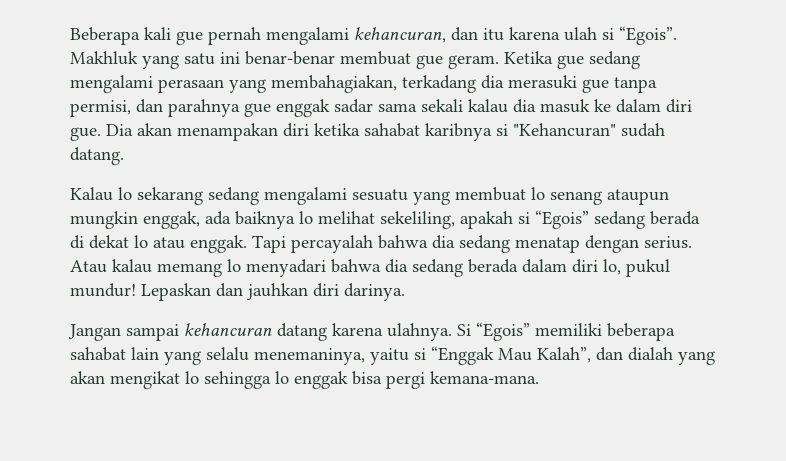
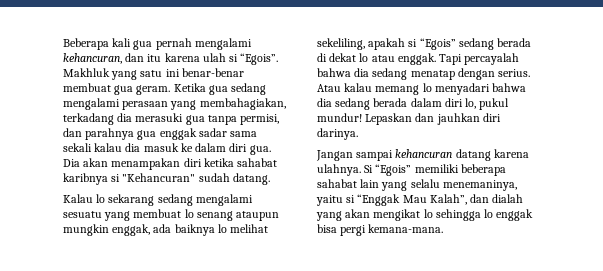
- Beberapa kali gue pernah mengalami kehancuran, dan itu karena ulah si “Egois”.
+ Beberapa kali gua pernah mengalami kehancuran, dan itu karena ulah si “Egois”.
- Makhluk yang satu ini benar-benar membuat gue geram.
+ Makhluk yang satu ini benar-benar membuat gua geram.
- Ketika gue sedang mengalami perasaan yang membahagiakan, terkadang dia merasuki gue tanpa permisi, dan parahnya gue enggak sadar sama sekali kalau dia masuk ke dalam diri gue.
+ Ketika gua sedang mengalami perasaan yang membahagiakan, terkadang dia merasuki gua tanpa permisi, dan parahnya gua enggak sadar sama sekali kalau dia masuk ke dalam diri gua.

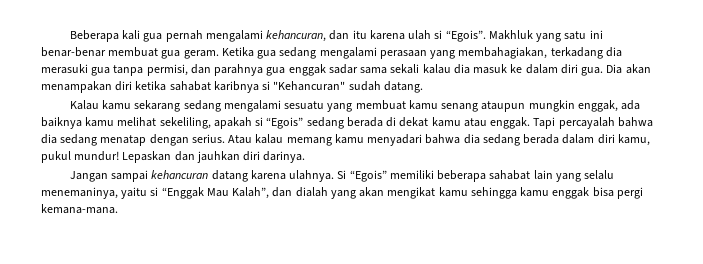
- Kalau lo sekarang sedang mengalami sesuatu yang membuat lo senang ataupun mungkin enggak, ada baiknya lo melihat sekeliling, apakah si “Egois” sedang berada di dekat lo atau enggak.
+ Kalau kamu sekarang sedang mengalami sesuatu yang membuat kamu senang ataupun mungkin enggak, ada baiknya kamu melihat sekeliling, apakah si “Egois” sedang berada di dekat kamu atau enggak.
- Atau kalau memang lo menyadari bahwa dia sedang berada dalam diri lo, pukul mundur!
+ Atau kalau memang kamu menyadari bahwa dia sedang berada dalam diri kamu, pukul mundur!
- Si “Egois” memiliki beberapa sahabat lain yang selalu menemaninya, yaitu si “Enggak Mau Kalah”, dan dialah yang akan mengikat lo sehingga lo enggak bisa pergi kemana-mana.
+ Si “Egois” memiliki beberapa sahabat lain yang selalu menemaninya, yaitu si “Enggak Mau Kalah”, dan dialah yang akan mengikat kamu sehingga kamu enggak bisa pergi kemana-mana.

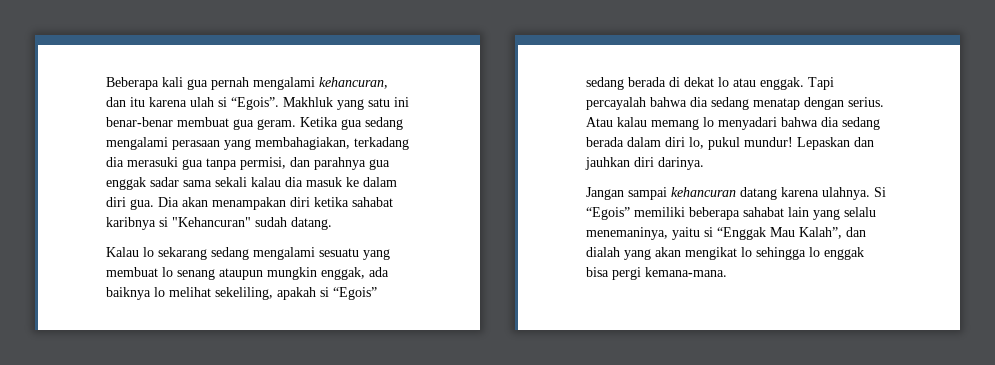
- Kalau kamu sekarang sedang mengalami sesuatu yang membuat kamu senang ataupun mungkin enggak, ada baiknya kamu melihat sekeliling, apakah si “Egois” sedang berada di dekat kamu atau enggak.
+ Kalau lo sekarang sedang mengalami sesuatu yang membuat lo senang ataupun mungkin enggak, ada baiknya lo melihat sekeliling, apakah si “Egois” sedang berada di dekat lo atau enggak.
- Atau kalau memang kamu menyadari bahwa dia sedang berada dalam diri kamu, pukul mundur!
+ Atau kalau memang lo menyadari bahwa dia sedang berada dalam diri lo, pukul mundur!
- Si “Egois” memiliki beberapa sahabat lain yang selalu menemaninya, yaitu si “Enggak Mau Kalah”, dan dialah yang akan mengikat kamu sehingga kamu enggak bisa pergi kemana-mana.
+ Si “Egois” memiliki beberapa sahabat lain yang selalu menemaninya, yaitu si “Enggak Mau Kalah”, dan dialah yang akan mengikat lo sehingga lo enggak bisa pergi kemana-mana.

